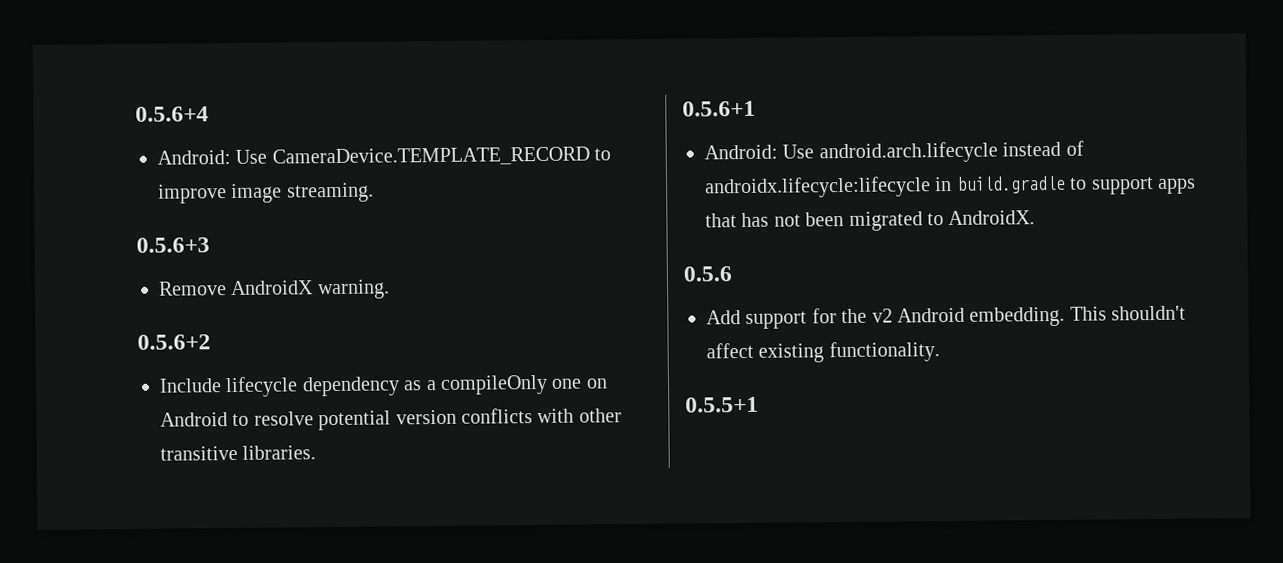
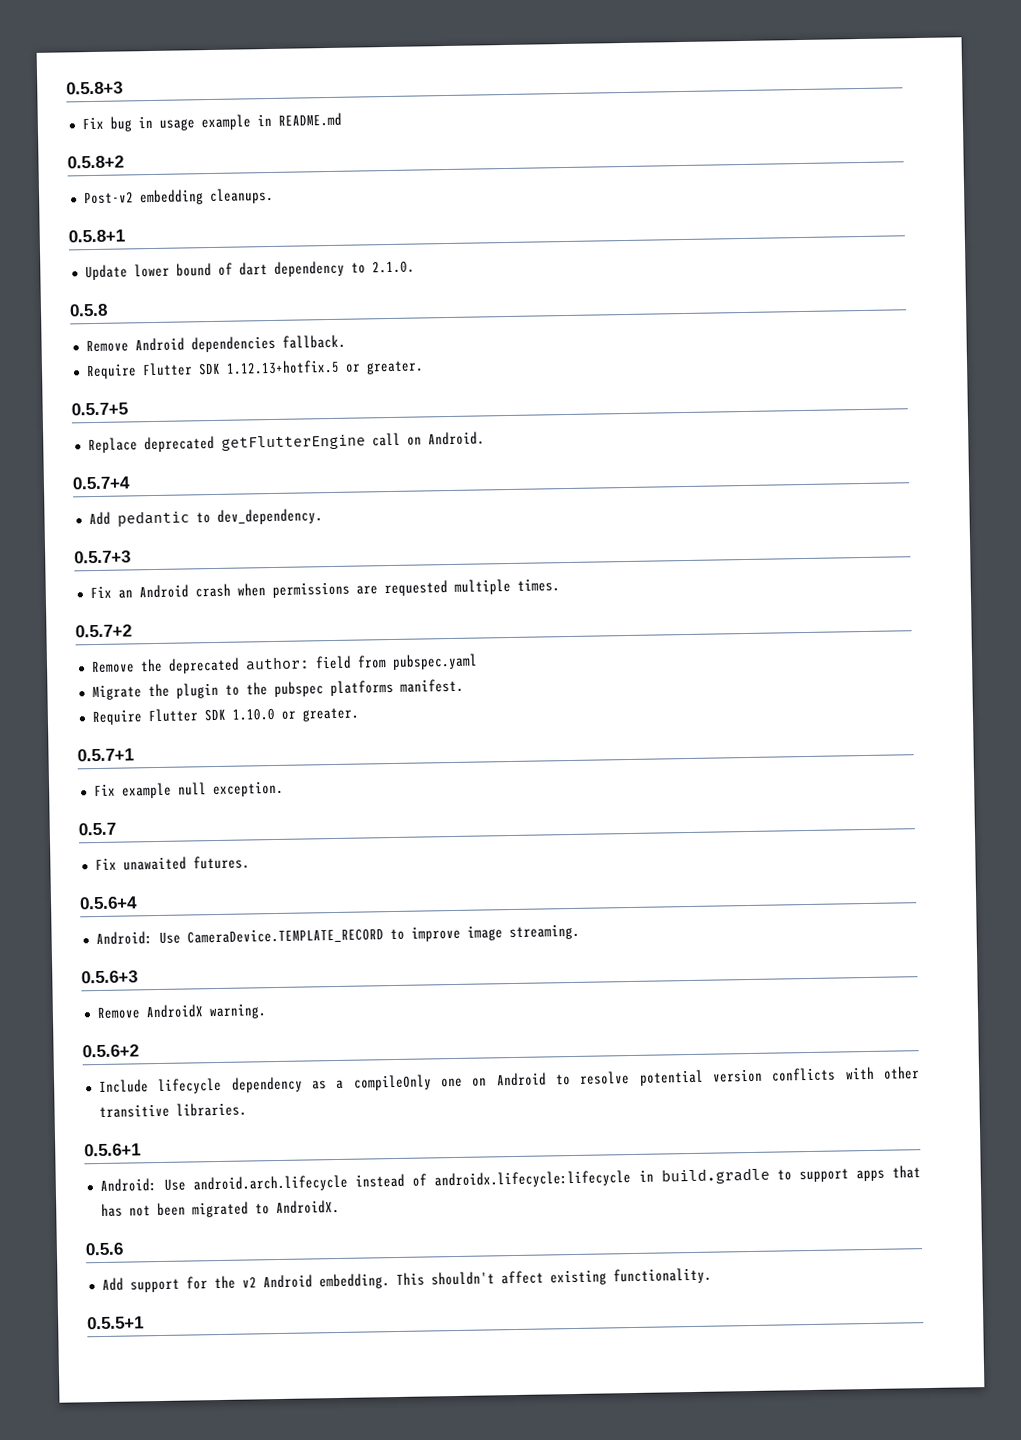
+ 0.5.8+3
+ Fix bug in usage example in README.md
+ 0.5.8+2
+ Post-v2 embedding cleanups.
+ 0.5.8+1
+ Update lower bound of dart dependency to 2.1.0.
+ 0.5.8
+ Remove Android dependencies fallback.
+ Require Flutter SDK 1.12.13+hotfix.5 or greater.
+ 0.5.7+5
+ Replace deprecated getFlutterEngine call on Android.
+ 0.5.7+4
+ Add pedantic to dev_dependency.
+ 0.5.7+3
+ Fix an Android crash when permissions are requested multiple times.
+ 0.5.7+2
+ Remove the deprecated author: field from pubspec.yaml
+ Migrate the plugin to the pubspec platforms manifest.
+ Require Flutter SDK 1.10.0 or greater.
+ 0.5.7+1
+ Fix example null exception.
+ 0.5.7
+ Fix unawaited futures.

